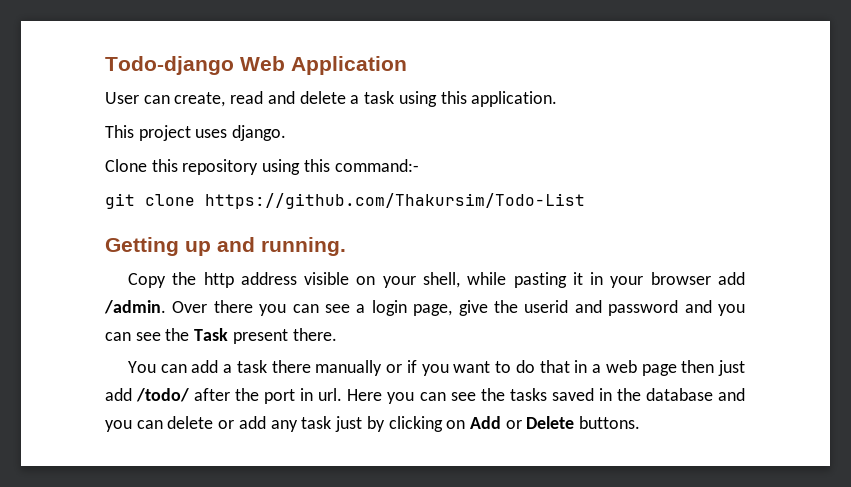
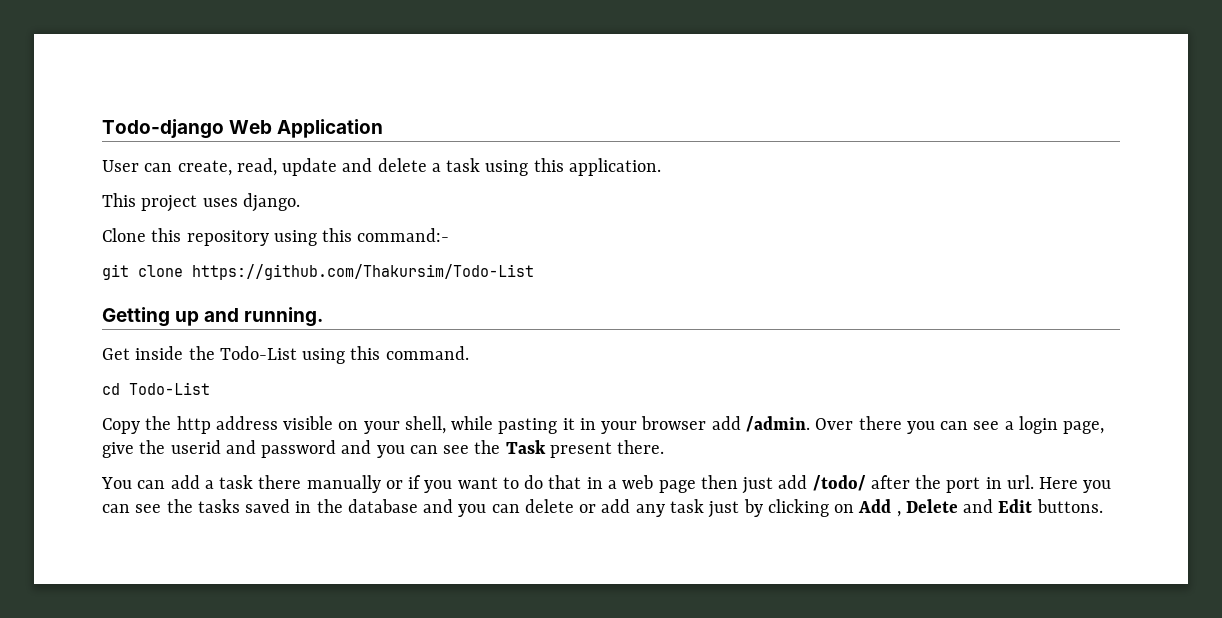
- User can create, read and delete a task using this application.
+ User can create, read, update and delete a task using this application.
+ Get inside the Todo-List using this command.
+ cd Todo-List
- Here you can see the tasks saved in the database and you can delete or add any task just by clicking on Add or Delete buttons.
+ Here you can see the tasks saved in the database and you can delete or add any task just by clicking on Add , Delete and Edit buttons.

